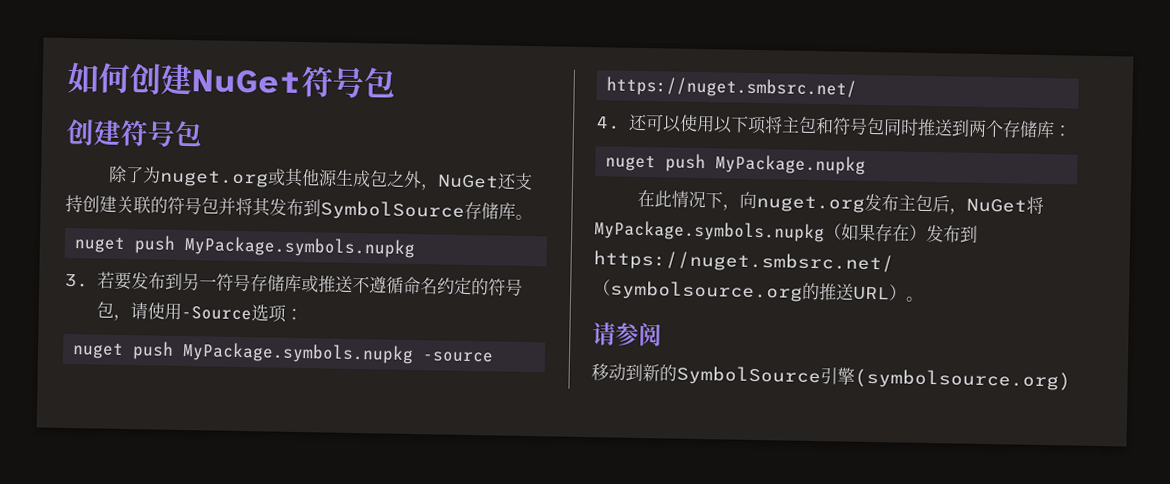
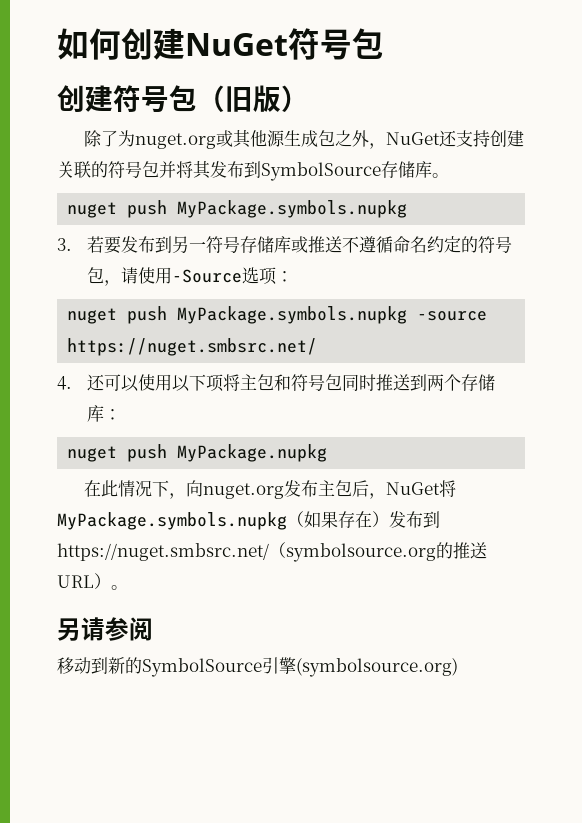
- 创建符号包
+ 创建符号包（旧版）
- 请参阅
+ 另请参阅

